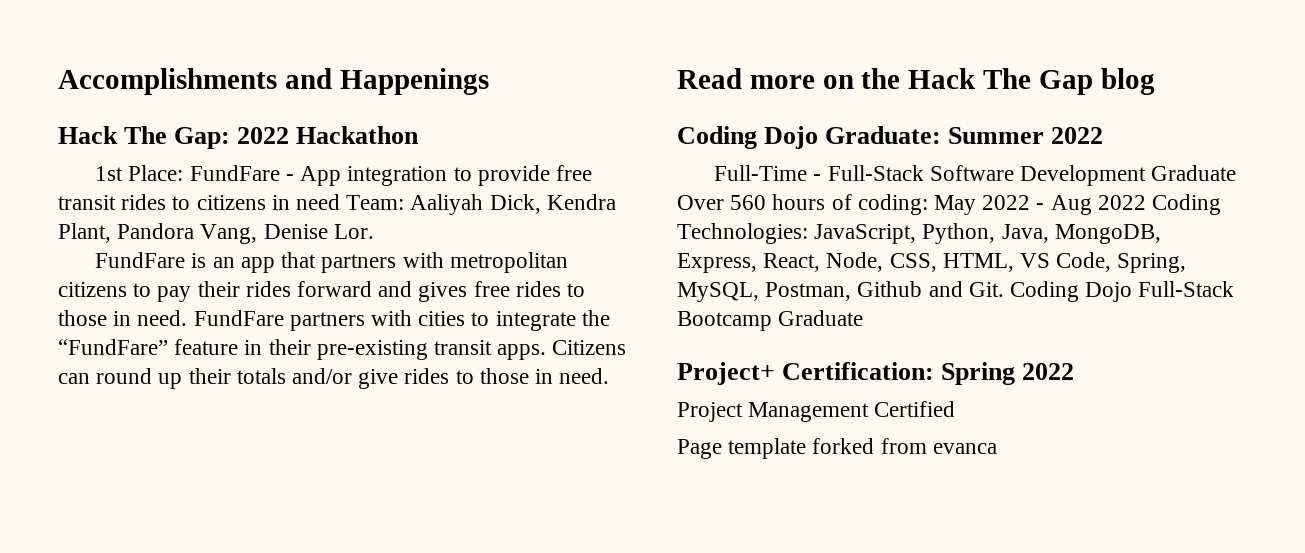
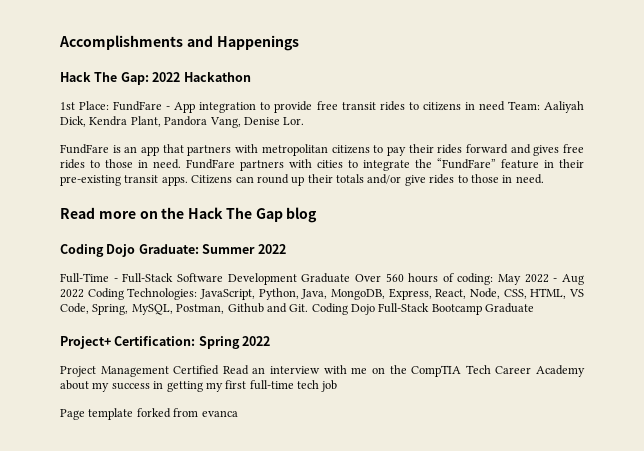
- Project Management Certified
+ Project Management Certified Read an interview with me on the CompTIA Tech Career Academy about my success in getting my first full-time tech job

